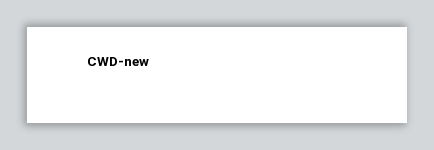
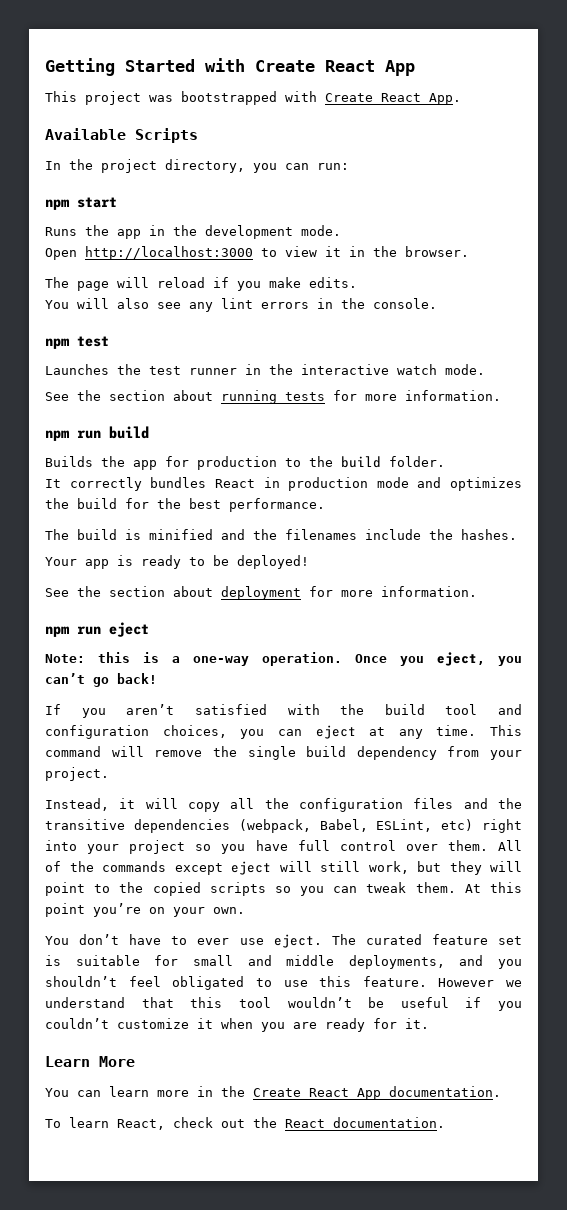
- CWD-new
+ Getting Started with Create React App
+ This project was bootstrapped with Create React App.
+ Available Scripts
+ In the project directory, you can run:
+ npm start
+ Runs the app in the development mode.
+ Open http://localhost:3000 to view it in the browser.
+ The page will reload if you make edits.
+ You will also see any lint errors in the console.
+ npm test
+ Launches the test runner in the interactive watch mode.
+ See the section about running tests for more information.
+ npm run build
+ Builds the app for production to the build folder.
+ It correctly bundles React in production mode and optimizes the build for the best performance.
+ The build is minified and the filenames include the hashes.
+ Your app is ready to be deployed!
+ See the section about deployment for more information.
+ npm run eject
+ Note: this is a one-way operation. Once you eject, you can’t go back!
+ If you aren’t satisfied with the build tool and configuration choices, you can eject at any time. This command will remove the single build dependency from your project.
+ Instead, it will copy all the configuration files and the transitive dependencies (webpack, Babel, ESLint, etc) right into your project so you have full control over them. All of the commands except eject will still work, but they will point to the copied scripts so you can tweak them. At this point you’re on your own.
+ You don’t have to ever use eject. The curated feature set is suitable for small and middle deployments, and you shouldn’t feel obligated to use this feature. However we understand that this tool wouldn’t be useful if you couldn’t customize it when you are ready for it.
+ Learn More
+ You can learn more in the Create React App documentation.
+ To learn React, check out the React documentation.

